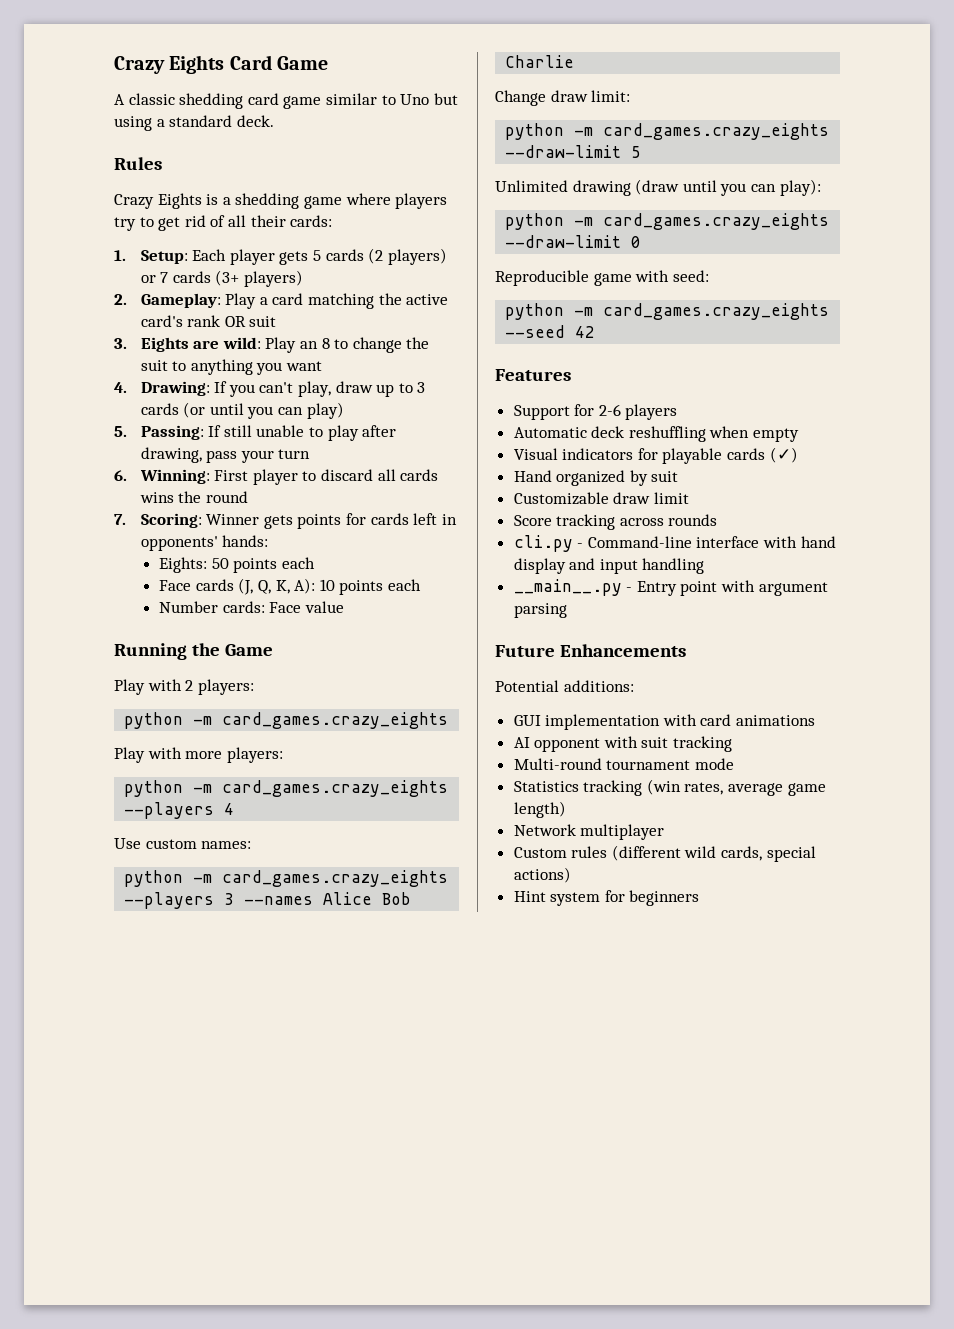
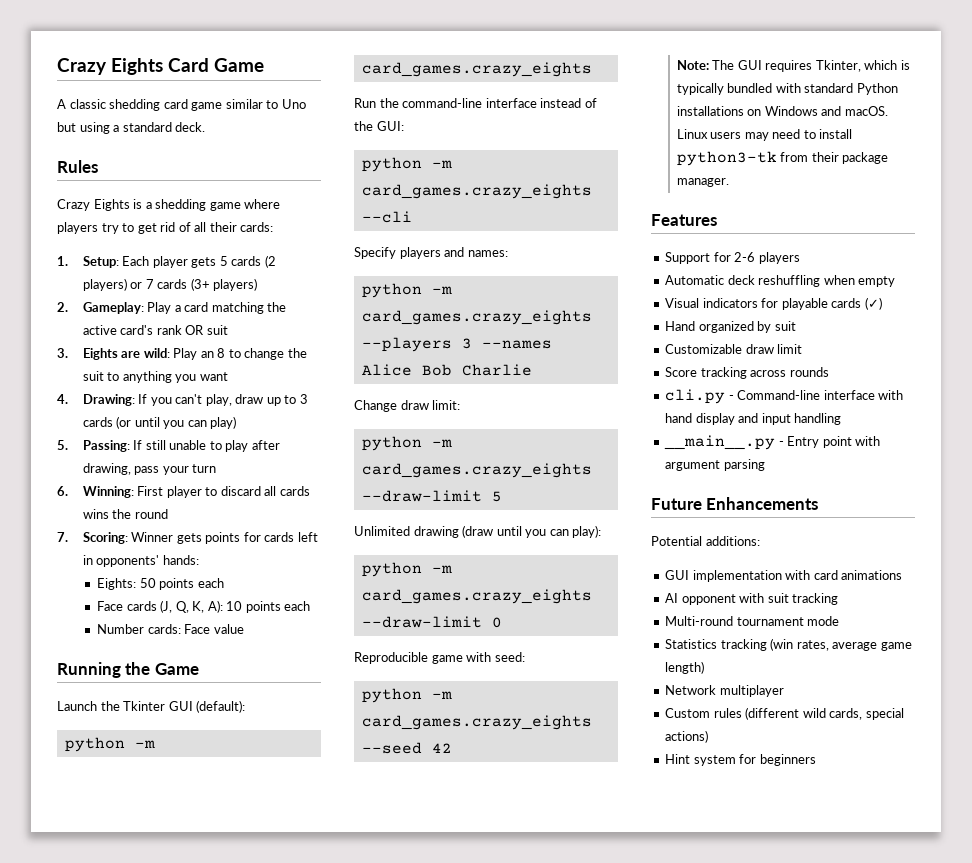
- Play with 2 players:
+ Launch the Tkinter GUI (default):
  python -m card_games.crazy_eights
- Play with more players:
- python -m card_games.crazy_eights --players 4
- Use custom names:
+ Run the command-line interface instead of the GUI:
+ python -m card_games.crazy_eights --cli
+ Specify players and names:
+ Note: The GUI requires Tkinter, which is typically bundled with standard Python installations on Windows and macOS. Linux users may need to install python3-tk from their package manager.

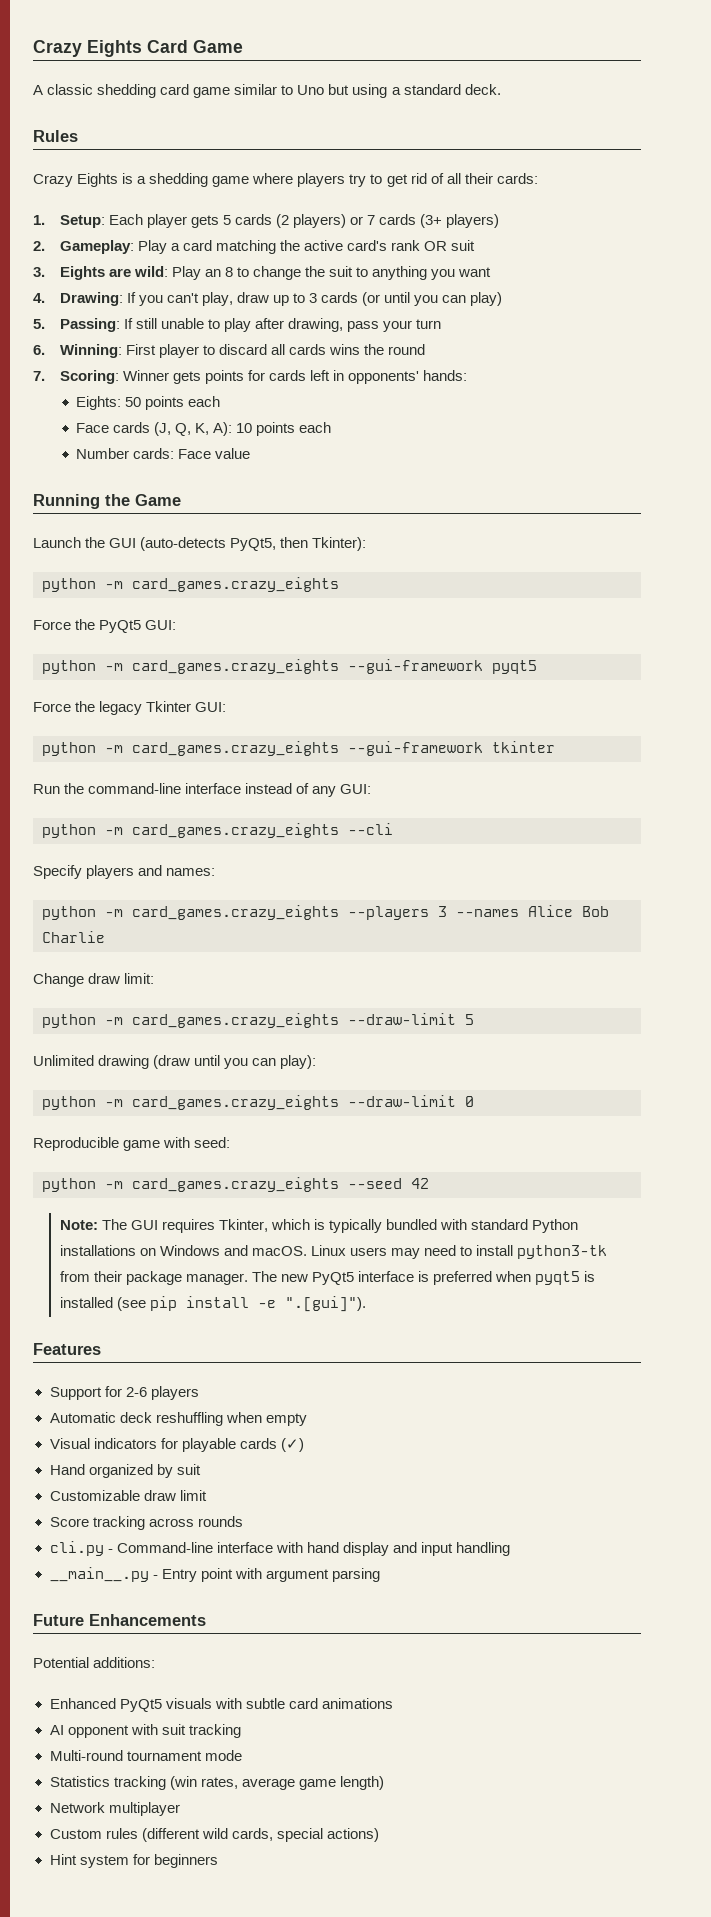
- Launch the Tkinter GUI (default):
+ Launch the GUI (auto-detects PyQt5, then Tkinter):
  python -m card_games.crazy_eights
+ Force the PyQt5 GUI:
+ python -m card_games.crazy_eights --gui-framework pyqt5
+ Force the legacy Tkinter GUI:
+ python -m card_games.crazy_eights --gui-framework tkinter
- Run the command-line interface instead of the GUI:
+ Run the command-line interface instead of any GUI:
+ The new PyQt5 interface is preferred when pyqt5 is installed (see pip install -e ".[gui]").
- GUI implementation with card animations
+ Enhanced PyQt5 visuals with subtle card animations

